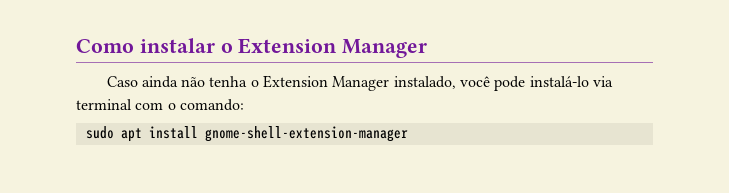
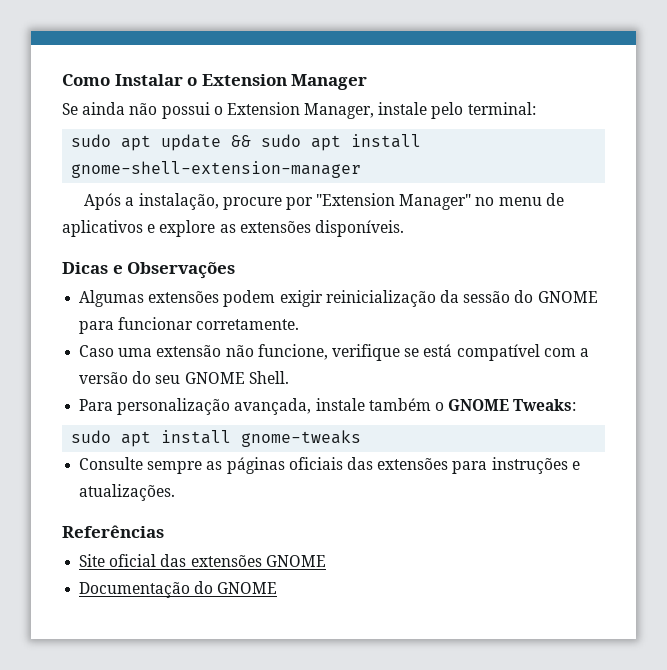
- Como instalar o Extension Manager
+ Como Instalar o Extension Manager
- Caso ainda não tenha o Extension Manager instalado, você pode instalá-lo via terminal com o comando:
- sudo apt install gnome-shell-extension-manager
+ Se ainda não possui o Extension Manager, instale pelo terminal:
+ sudo apt update && sudo apt install gnome-shell-extension-manager
+ Após a instalação, procure por "Extension Manager" no menu de aplicativos e explore as extensões disponíveis.
+ Dicas e Observações
+ Algumas extensões podem exigir reinicialização da sessão do GNOME para funcionar corretamente.
+ Caso uma extensão não funcione, verifique se está compatível com a versão do seu GNOME Shell.
+ Para personalização avançada, instale também o GNOME Tweaks:
+ sudo apt install gnome-tweaks
+ Consulte sempre as páginas oficiais das extensões para instruções e atualizações.
+ Referências
+ Site oficial das extensões GNOME
+ Documentação do GNOME

